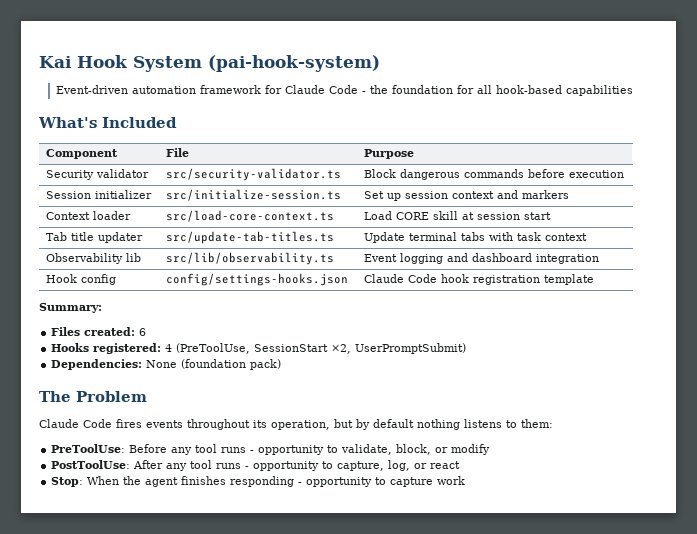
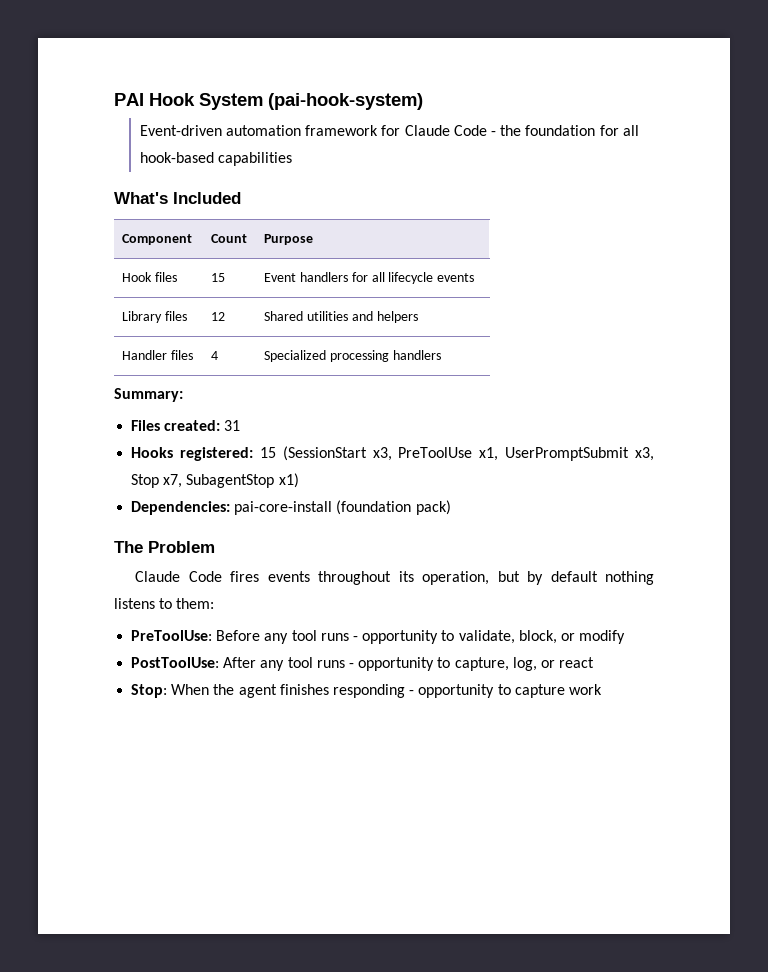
- Kai Hook System (pai-hook-system)
+ PAI Hook System (pai-hook-system)
- Component | File | Purpose
+ Component | Count | Purpose
- Security validator | src/security-validator.ts | Block dangerous commands before execution
- Session initializer | src/initialize-session.ts | Set up session context and markers
- Context loader | src/load-core-context.ts | Load CORE skill at session start
- Tab title updater | src/update-tab-titles.ts | Update terminal tabs with task context
- Observability lib | src/lib/observability.ts | Event logging and dashboard integration
- Hook config | config/settings-hooks.json | Claude Code hook registration template
+ Hook files | 15 | Event handlers for all lifecycle events
+ Library files | 12 | Shared utilities and helpers
+ Handler files | 4 | Specialized processing handlers
- Files created: 6
+ Files created: 31
- Hooks registered: 4 (PreToolUse, SessionStart ×2, UserPromptSubmit)
- Dependencies: None (foundation pack)
+ Hooks registered: 15 (SessionStart x3, PreToolUse x1, UserPromptSubmit x3, Stop x7, SubagentStop x1)
+ Dependencies: pai-core-install (foundation pack)

